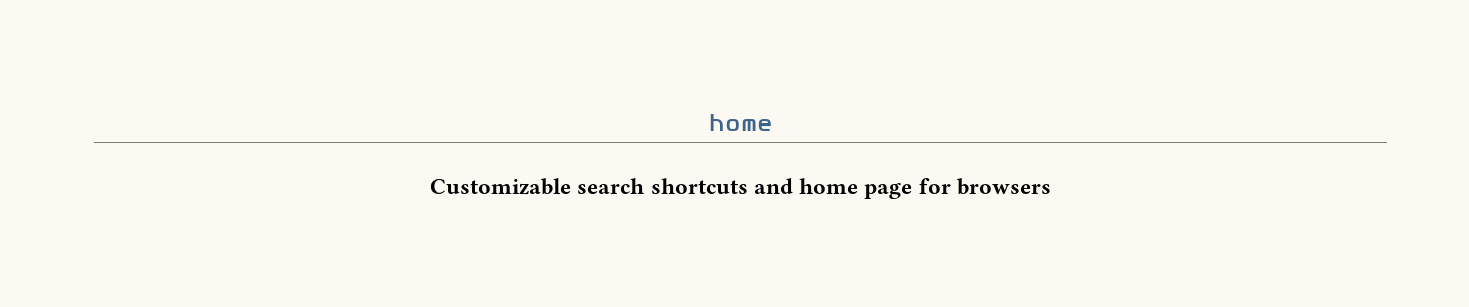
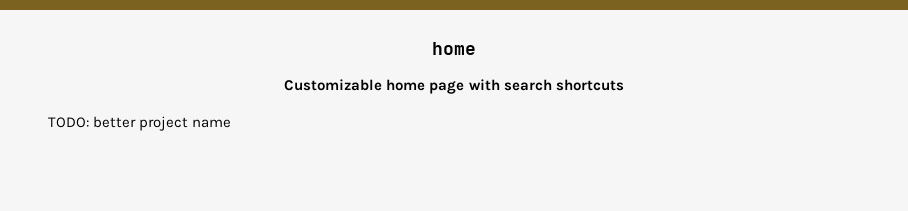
- Customizable search shortcuts and home page for browsers
+ Customizable home page with search shortcuts
+ TODO: better project name

